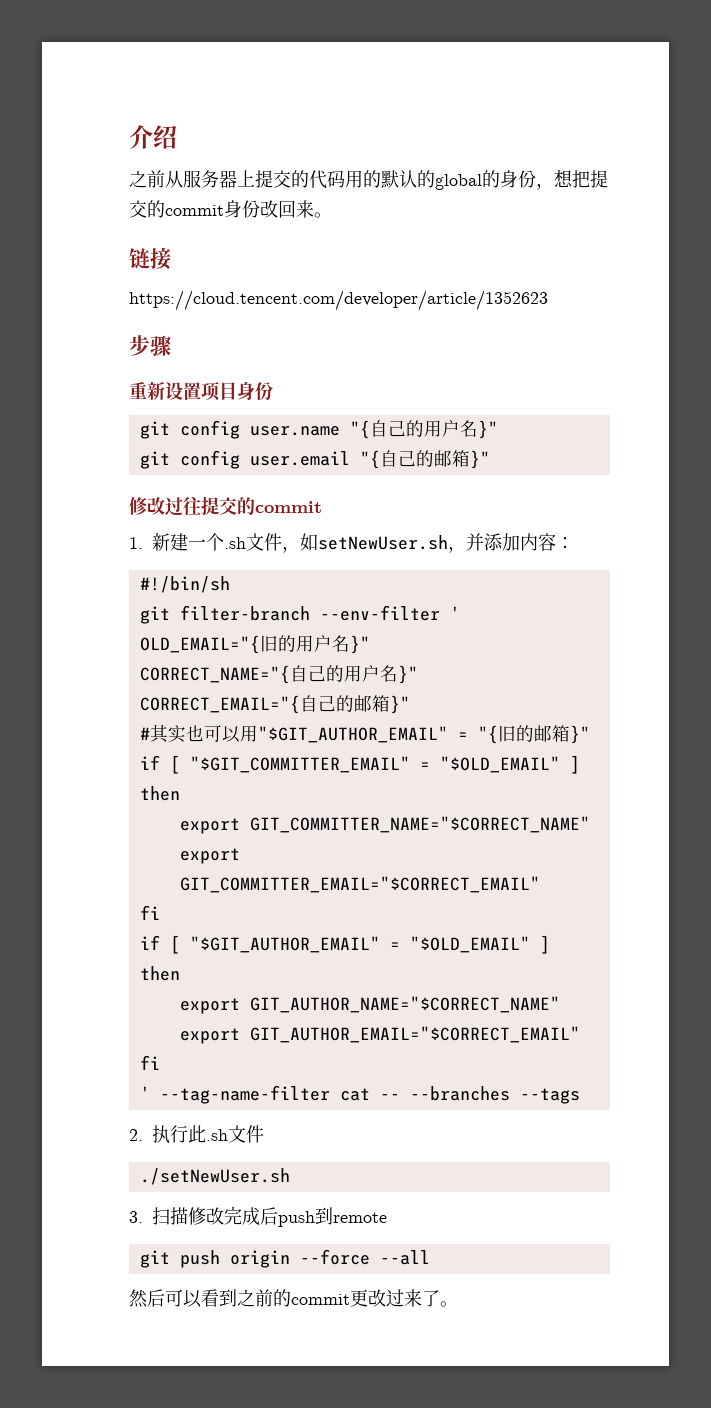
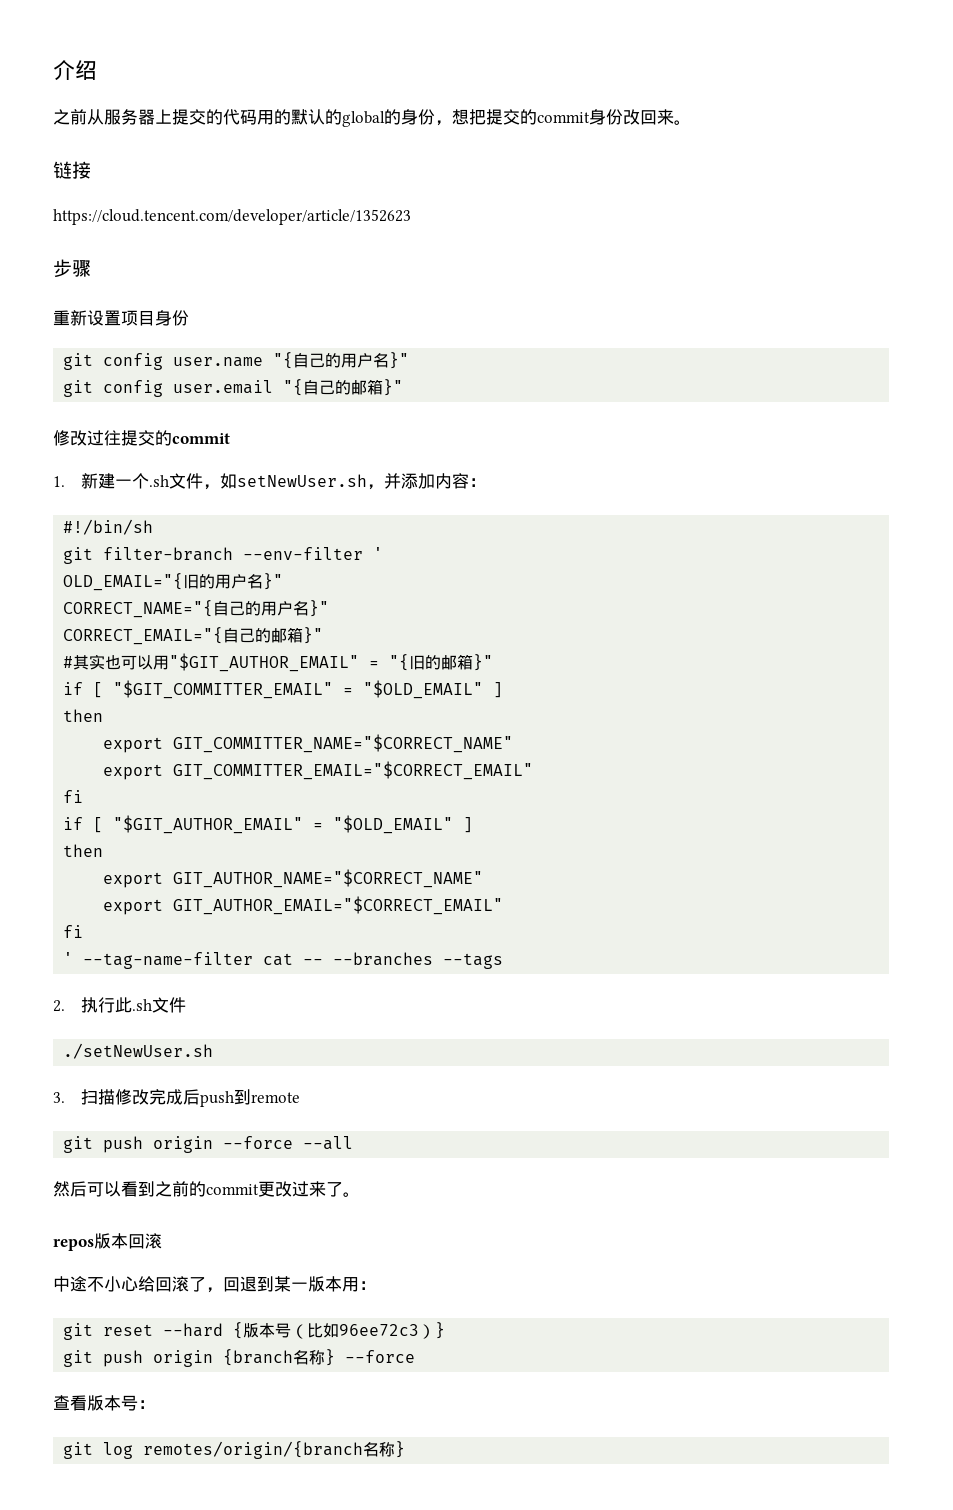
+ repos版本回滚
+ 中途不小心给回滚了，回退到某一版本用：
+ git reset --hard {版本号（比如96ee72c3）}
+ git push origin {branch名称} --force
+ 查看版本号：
+ git log remotes/origin/{branch名称}

